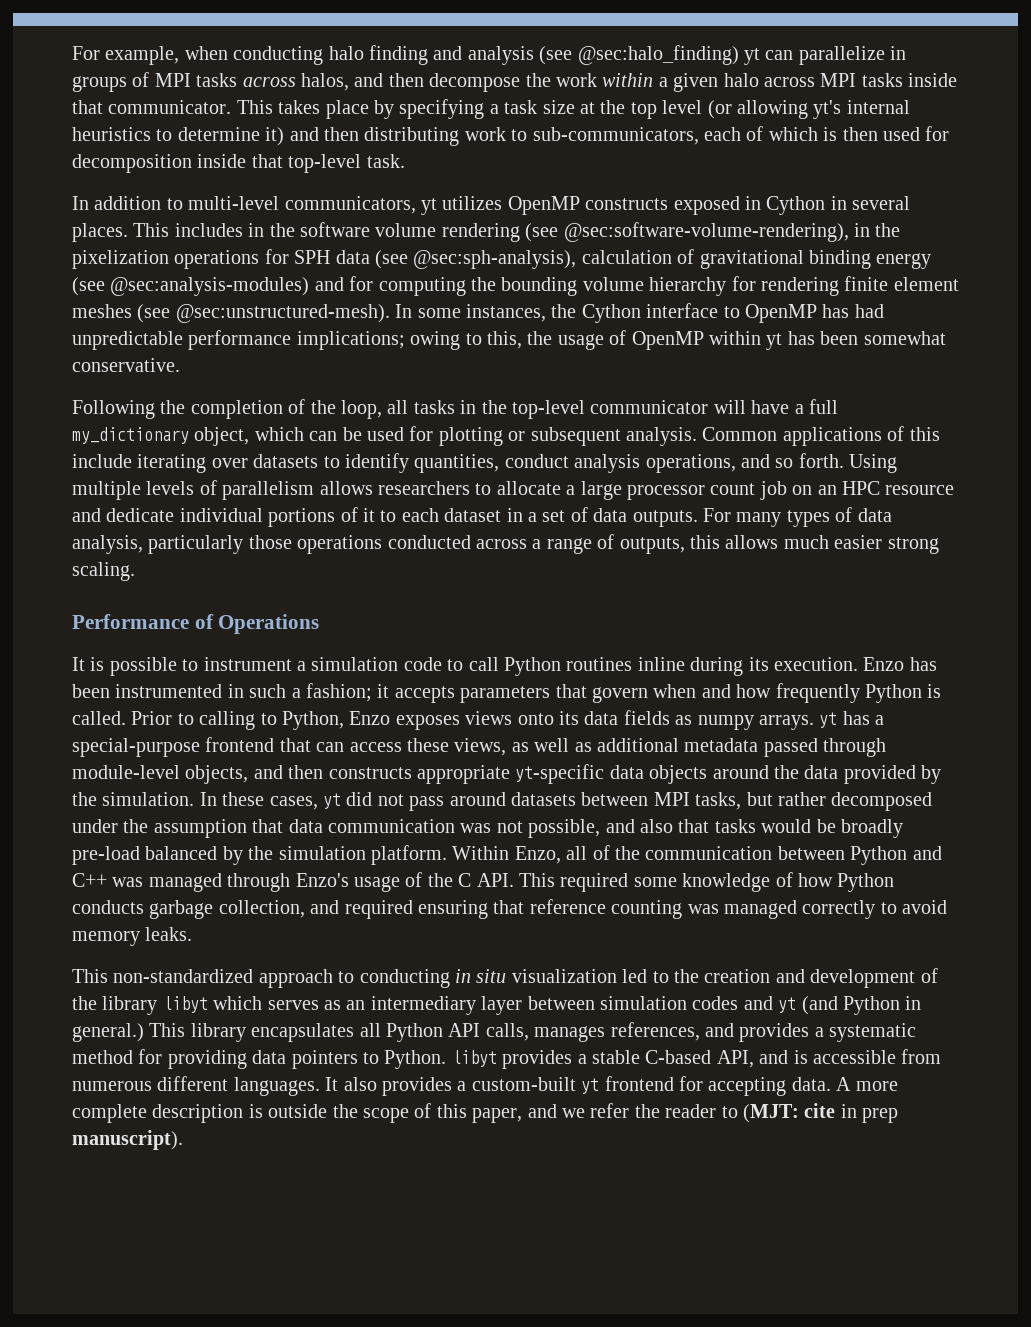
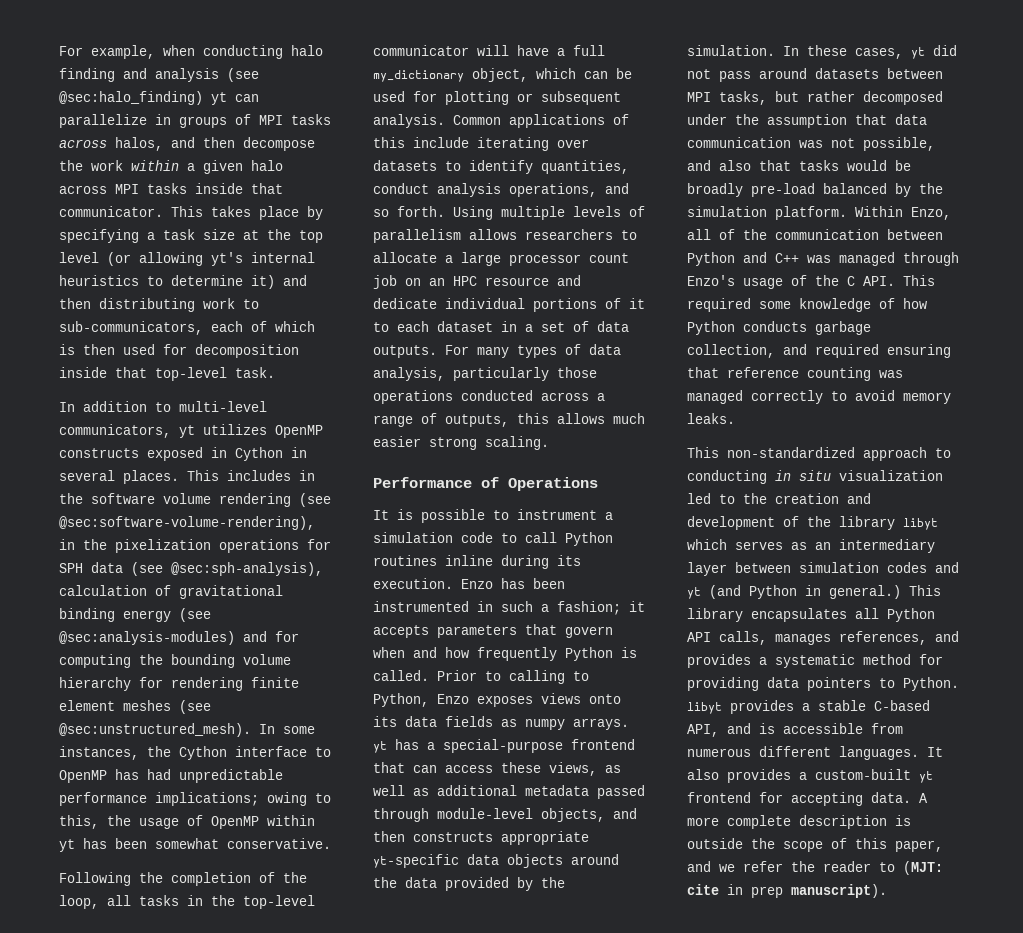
- This includes in the software volume rendering (see @sec:software-volume-rendering), in the pixelization operations for SPH data (see @sec:sph-analysis), calculation of gravitational binding energy (see @sec:analysis-modules) and for computing the bounding volume hierarchy for rendering finite element meshes (see @sec:unstructured-mesh).
+ This includes in the software volume rendering (see @sec:software-volume-rendering), in the pixelization operations for SPH data (see @sec:sph-analysis), calculation of gravitational binding energy (see @sec:analysis-modules) and for computing the bounding volume hierarchy for rendering finite element meshes (see @sec:unstructured_mesh).

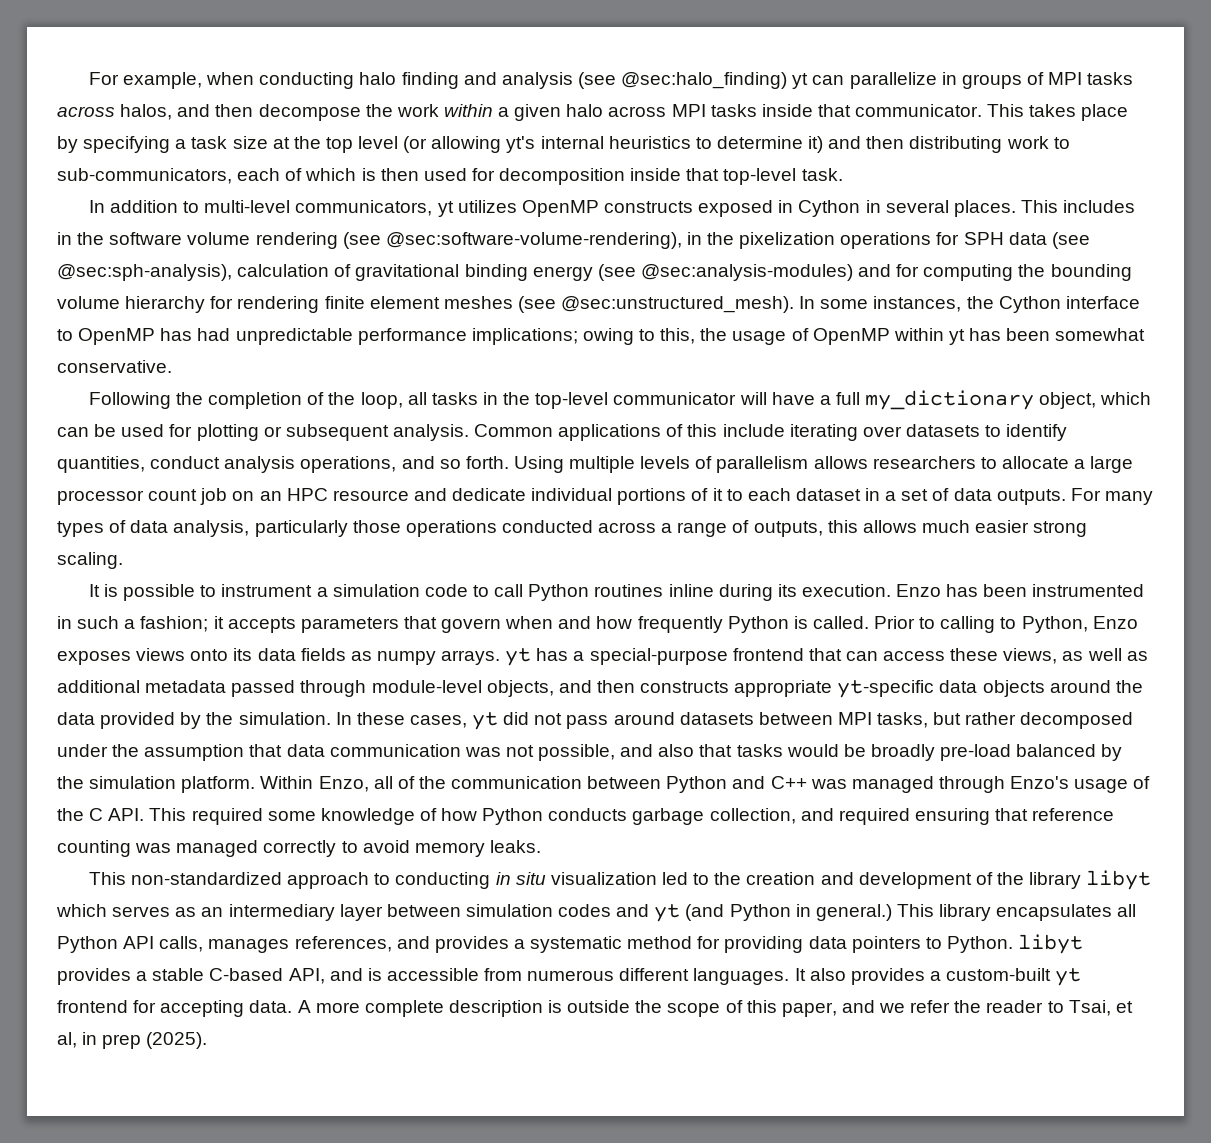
- Performance of Operations
- A more complete description is outside the scope of this paper, and we refer the reader to (MJT: cite in prep manuscript).
+ A more complete description is outside the scope of this paper, and we refer the reader to Tsai, et al, in prep (2025).

